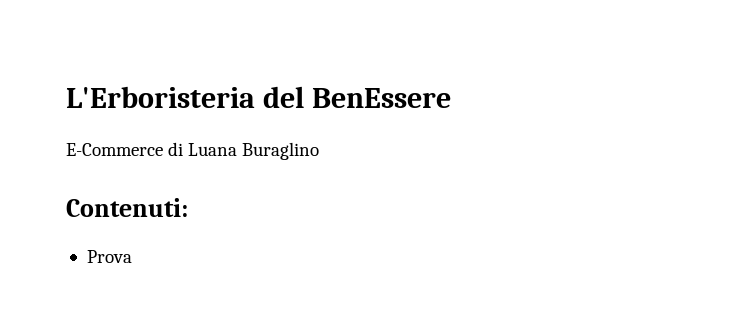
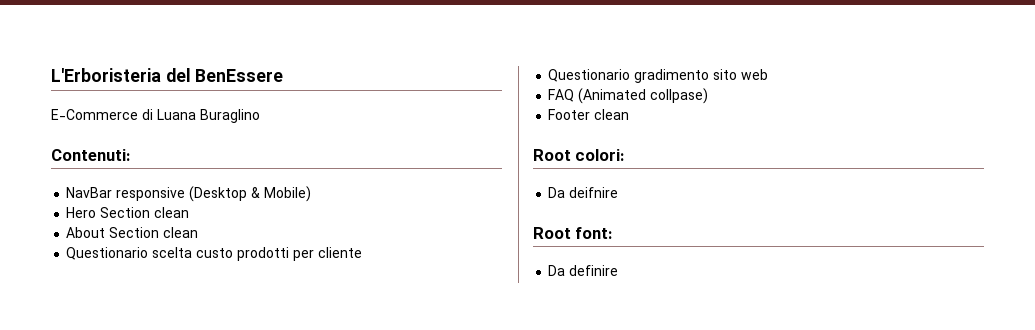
- Prova
+ NavBar responsive (Desktop & Mobile)
+ Hero Section clean
+ About Section clean
+ Questionario scelta custo prodotti per cliente
+ Questionario gradimento sito web
+ FAQ (Animated collpase)
+ Footer clean
+ Root colori:
+ Da deifnire
+ Root font:
+ Da definire

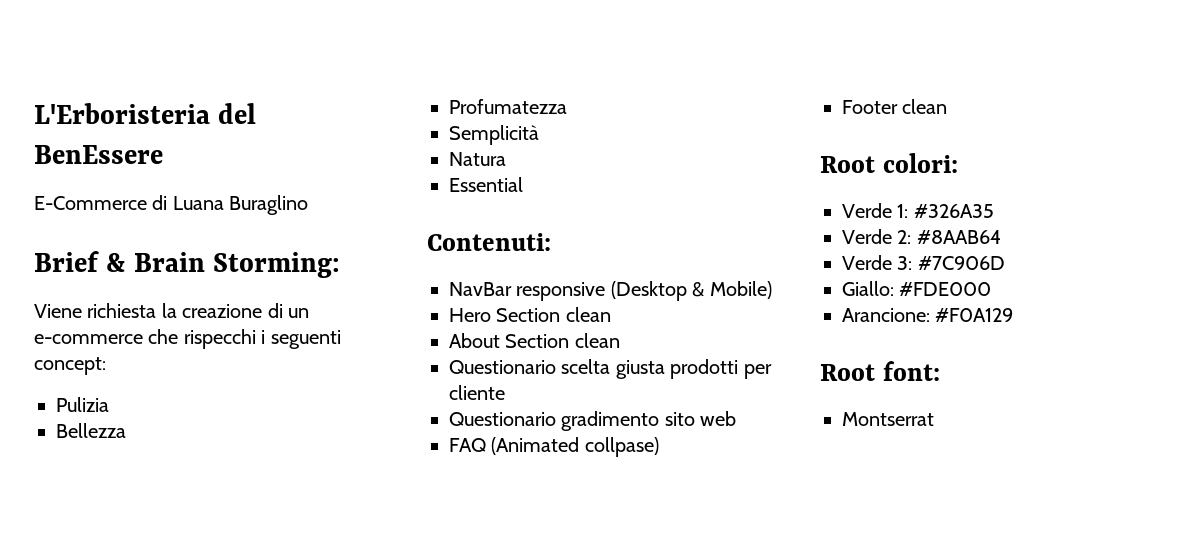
+ Brief & Brain Storming:
+ Viene richiesta la creazione di un e-commerce che rispecchi i seguenti concept:
+ Pulizia
+ Bellezza
+ Profumatezza
+ Semplicità
+ Natura
+ Essential
- Questionario scelta custo prodotti per cliente
+ Questionario scelta giusta prodotti per cliente
- Da deifnire
+ Verde 1: #326A35
+ Verde 2: #8AAB64
+ Verde 3: #7C906D
+ Giallo: #FDE000
+ Arancione: #F0A129
- Da definire
+ Montserrat

